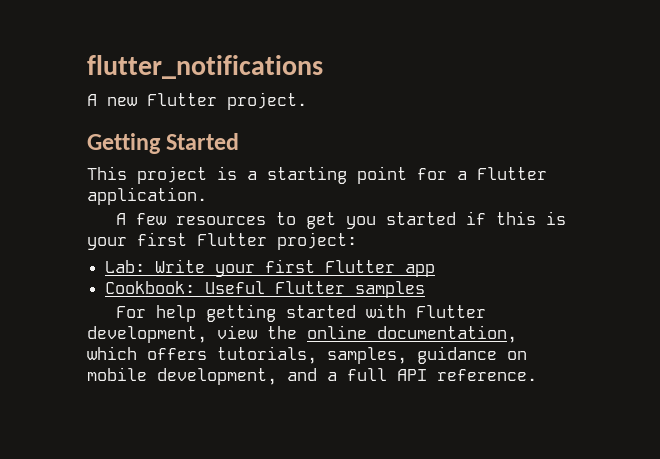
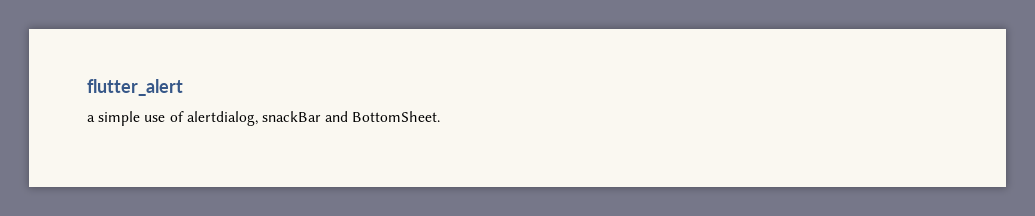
- flutter_notifications
- A new Flutter project.
- Getting Started
- This project is a starting point for a Flutter application.
- A few resources to get you started if this is your first Flutter project:
- Lab: Write your first Flutter app
- Cookbook: Useful Flutter samples
- For help getting started with Flutter development, view the online documentation, which offers tutorials, samples, guidance on mobile development, and a full API reference.
+ flutter_alert
+ a simple use of alertdialog, snackBar and BottomSheet.

